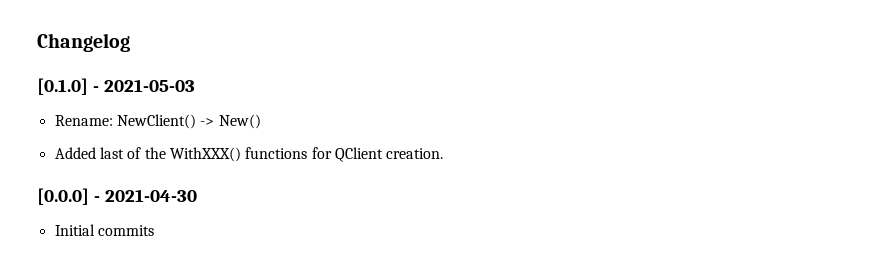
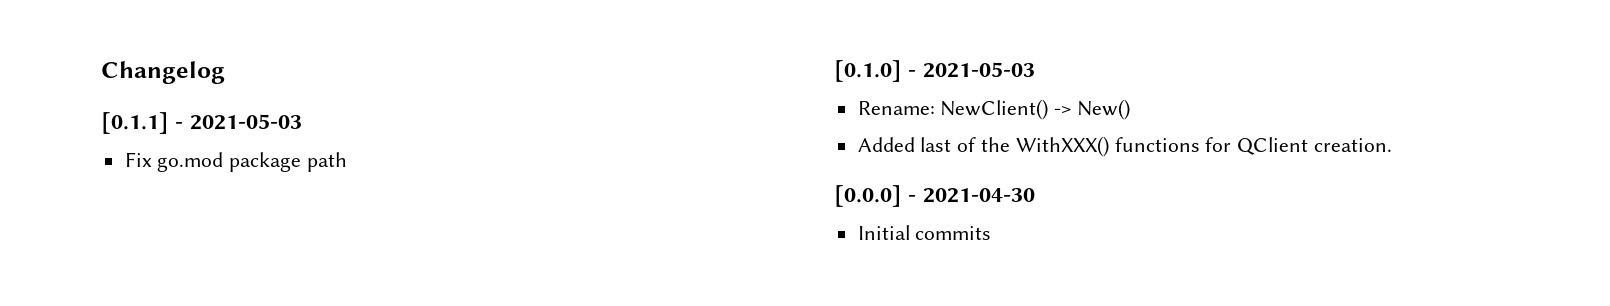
+ [0.1.1] - 2021-05-03
+ Fix go.mod package path

